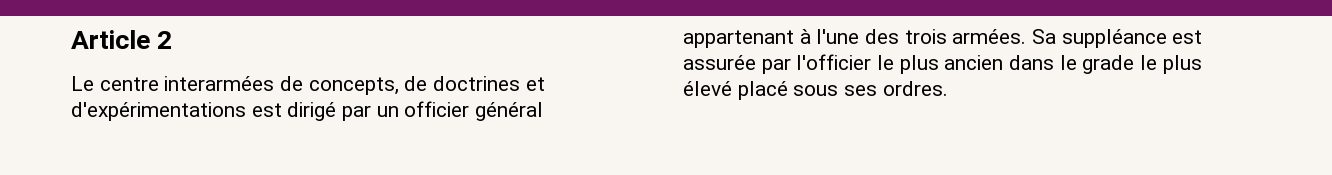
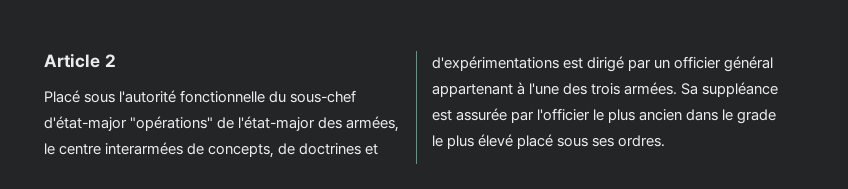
- Le centre interarmées de concepts, de doctrines et d'expérimentations est dirigé par un officier général appartenant à l'une des trois armées.
+ Placé sous l'autorité fonctionnelle du sous-chef d'état-major "opérations" de l'état-major des armées, le centre interarmées de concepts, de doctrines et d'expérimentations est dirigé par un officier général appartenant à l'une des trois armées.

